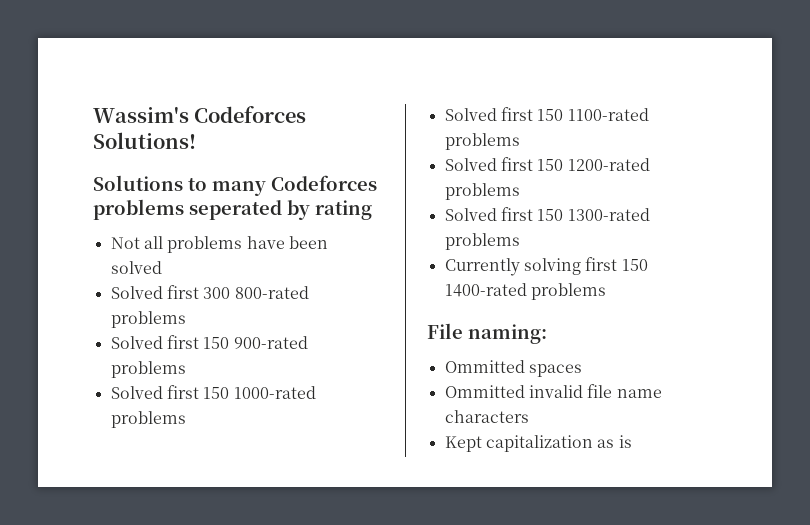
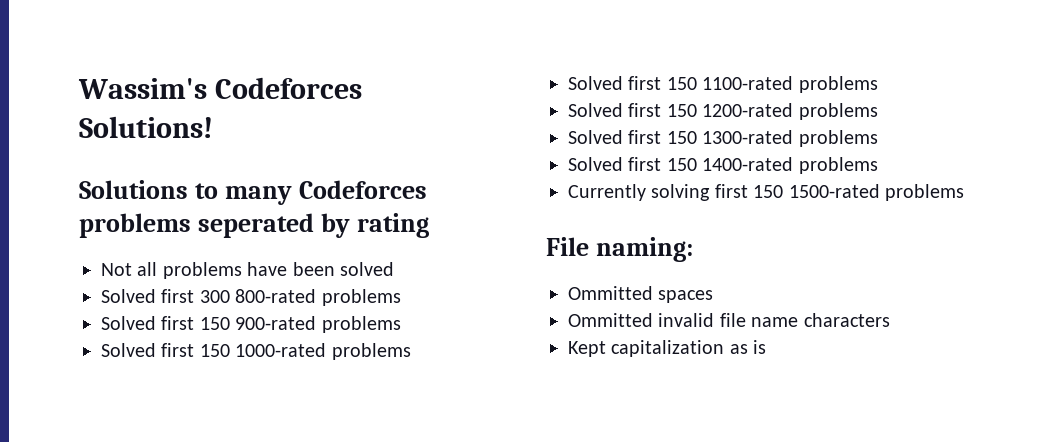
+ Solved first 150 1400-rated problems
- Currently solving first 150 1400-rated problems
+ Currently solving first 150 1500-rated problems

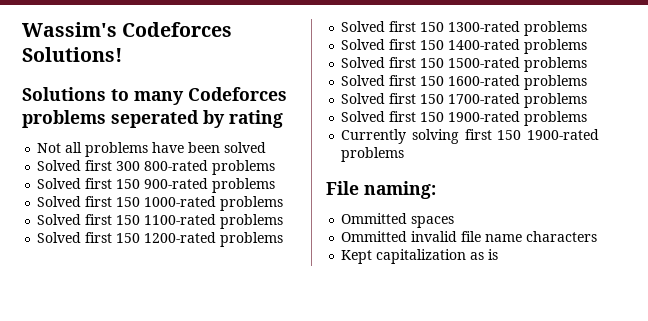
+ Solved first 150 1500-rated problems
+ Solved first 150 1600-rated problems
+ Solved first 150 1700-rated problems
+ Solved first 150 1900-rated problems
- Currently solving first 150 1500-rated problems
+ Currently solving first 150 1900-rated problems

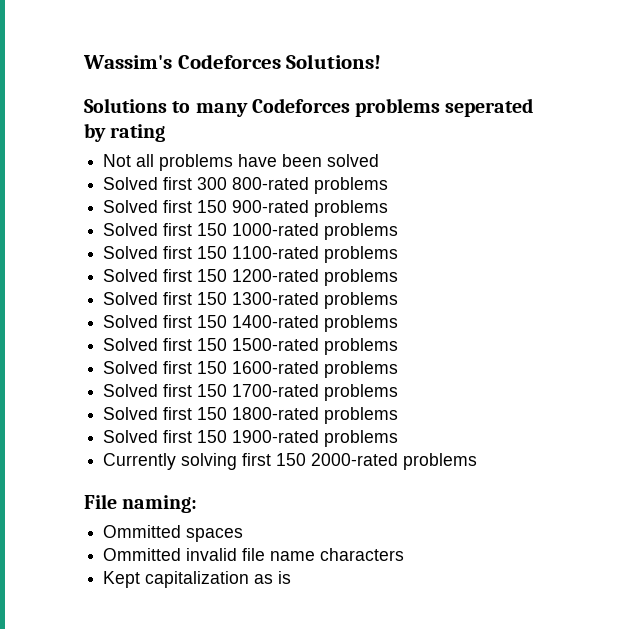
+ Solved first 150 1800-rated problems
- Currently solving first 150 1900-rated problems
+ Currently solving first 150 2000-rated problems

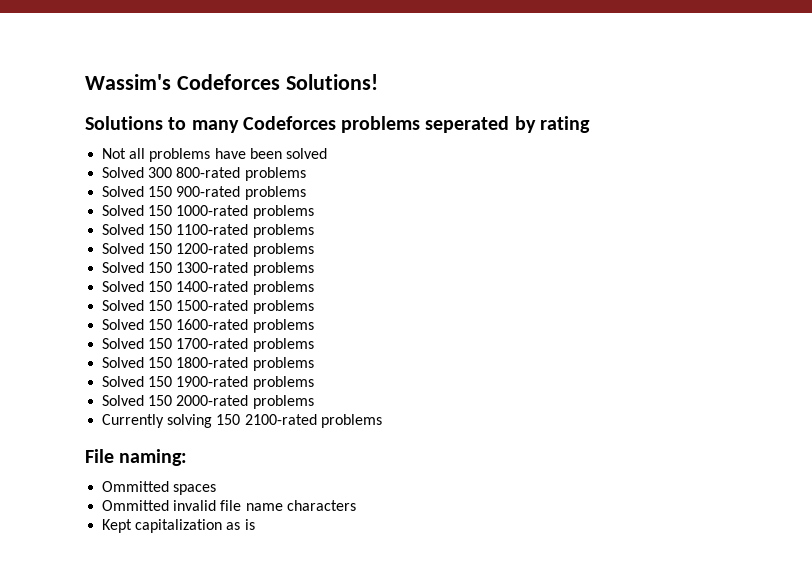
- Solved first 300 800-rated problems
+ Solved 300 800-rated problems
- Solved first 150 900-rated problems
+ Solved 150 900-rated problems
- Solved first 150 1000-rated problems
+ Solved 150 1000-rated problems
- Solved first 150 1100-rated problems
+ Solved 150 1100-rated problems
- Solved first 150 1200-rated problems
+ Solved 150 1200-rated problems
- Solved first 150 1300-rated problems
+ Solved 150 1300-rated problems
- Solved first 150 1400-rated problems
+ Solved 150 1400-rated problems
- Solved first 150 1500-rated problems
+ Solved 150 1500-rated problems
- Solved first 150 1600-rated problems
+ Solved 150 1600-rated problems
- Solved first 150 1700-rated problems
+ Solved 150 1700-rated problems
- Solved first 150 1800-rated problems
+ Solved 150 1800-rated problems
- Solved first 150 1900-rated problems
+ Solved 150 1900-rated problems
+ Solved 150 2000-rated problems
- Currently solving first 150 2000-rated problems
+ Currently solving 150 2100-rated problems

